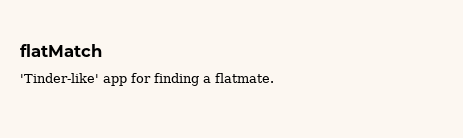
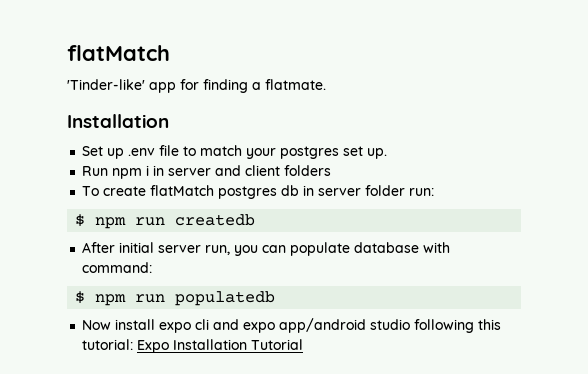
  'Tinder-like' app for finding a flatmate.
+ Installation
+ Set up .env file to match your postgres set up.
+ Run npm i in server and client folders
+ To create flatMatch postgres db in server folder run:
+ $ npm run createdb
+ After initial server run, you can populate database with command:
+ $ npm run populatedb
+ Now install expo cli and expo app/android studio following this tutorial: Expo Installation Tutorial

